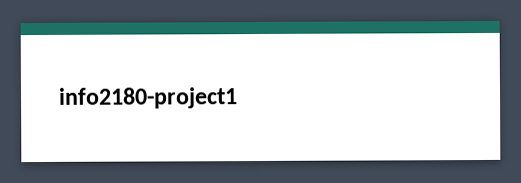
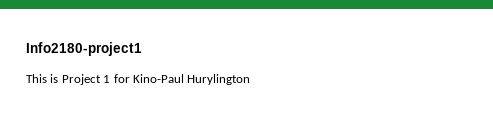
- info2180-project1
+ Info2180-project1
+ This is Project 1 for Kino-Paul Hurylington

